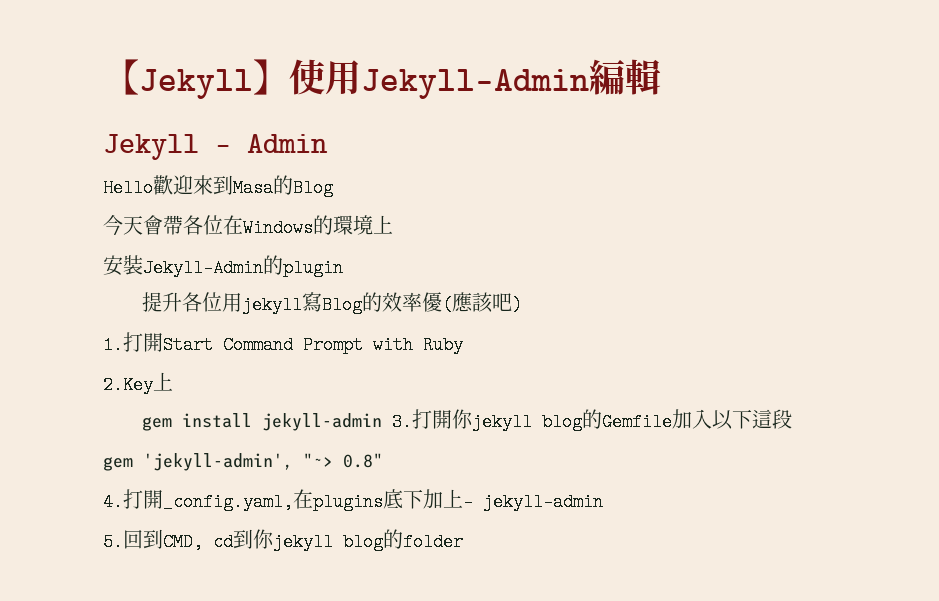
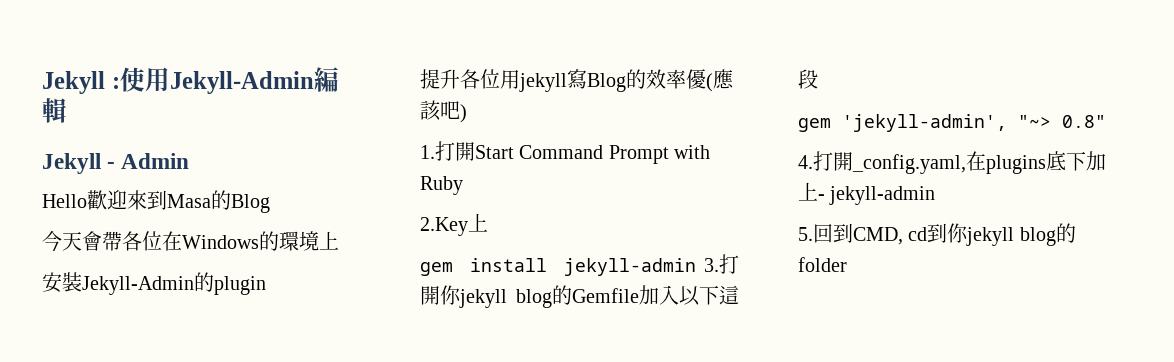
- 【Jekyll】使用Jekyll-Admin編輯
+ Jekyll :使用Jekyll-Admin編輯

